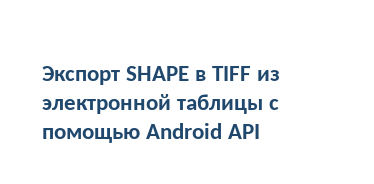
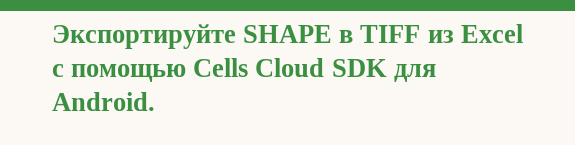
- Экспорт SHAPE в TIFF из электронной таблицы с помощью Android API
+ Экспортируйте SHAPE в TIFF из Excel с помощью Cells Cloud SDK для Android.

